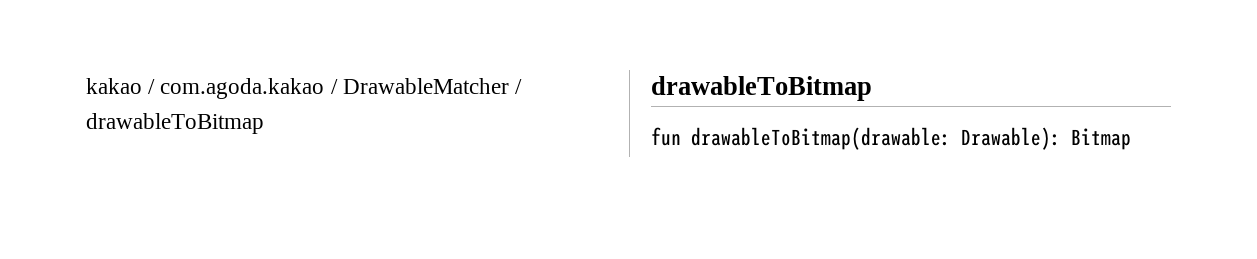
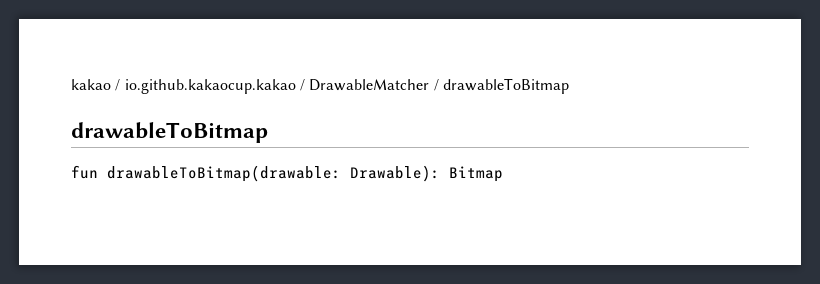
- kakao / com.agoda.kakao / DrawableMatcher / drawableToBitmap
+ kakao / io.github.kakaocup.kakao / DrawableMatcher / drawableToBitmap

